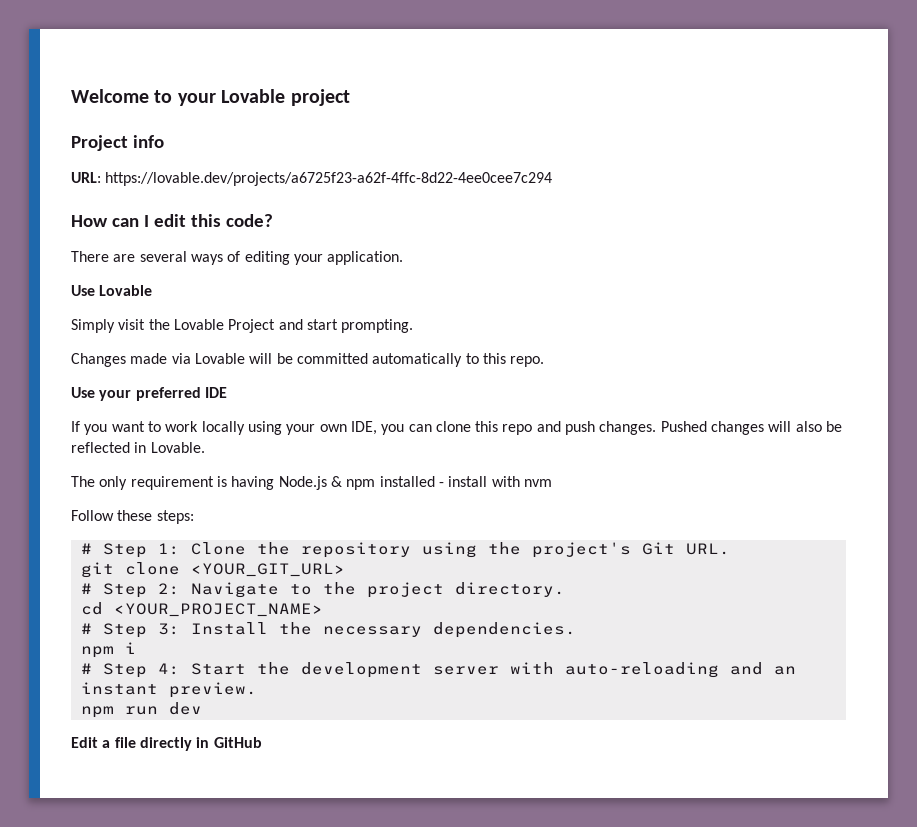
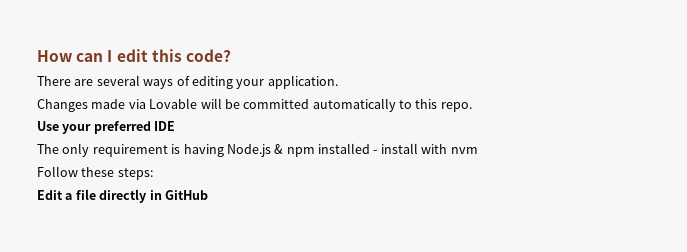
- Welcome to your Lovable project
- Project info
- URL: https://lovable.dev/projects/a6725f23-a62f-4ffc-8d22-4ee0cee7c294
- Use Lovable
- Simply visit the Lovable Project and start prompting.
- If you want to work locally using your own IDE, you can clone this repo and push changes. Pushed changes will also be reflected in Lovable.
- # Step 1: Clone the repository using the project's Git URL.
- git clone <YOUR_GIT_URL>
- # Step 2: Navigate to the project directory.
- cd <YOUR_PROJECT_NAME>
- # Step 3: Install the necessary dependencies.
- npm i
- # Step 4: Start the development server with auto-reloading and an instant preview.
- npm run dev

